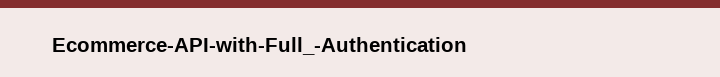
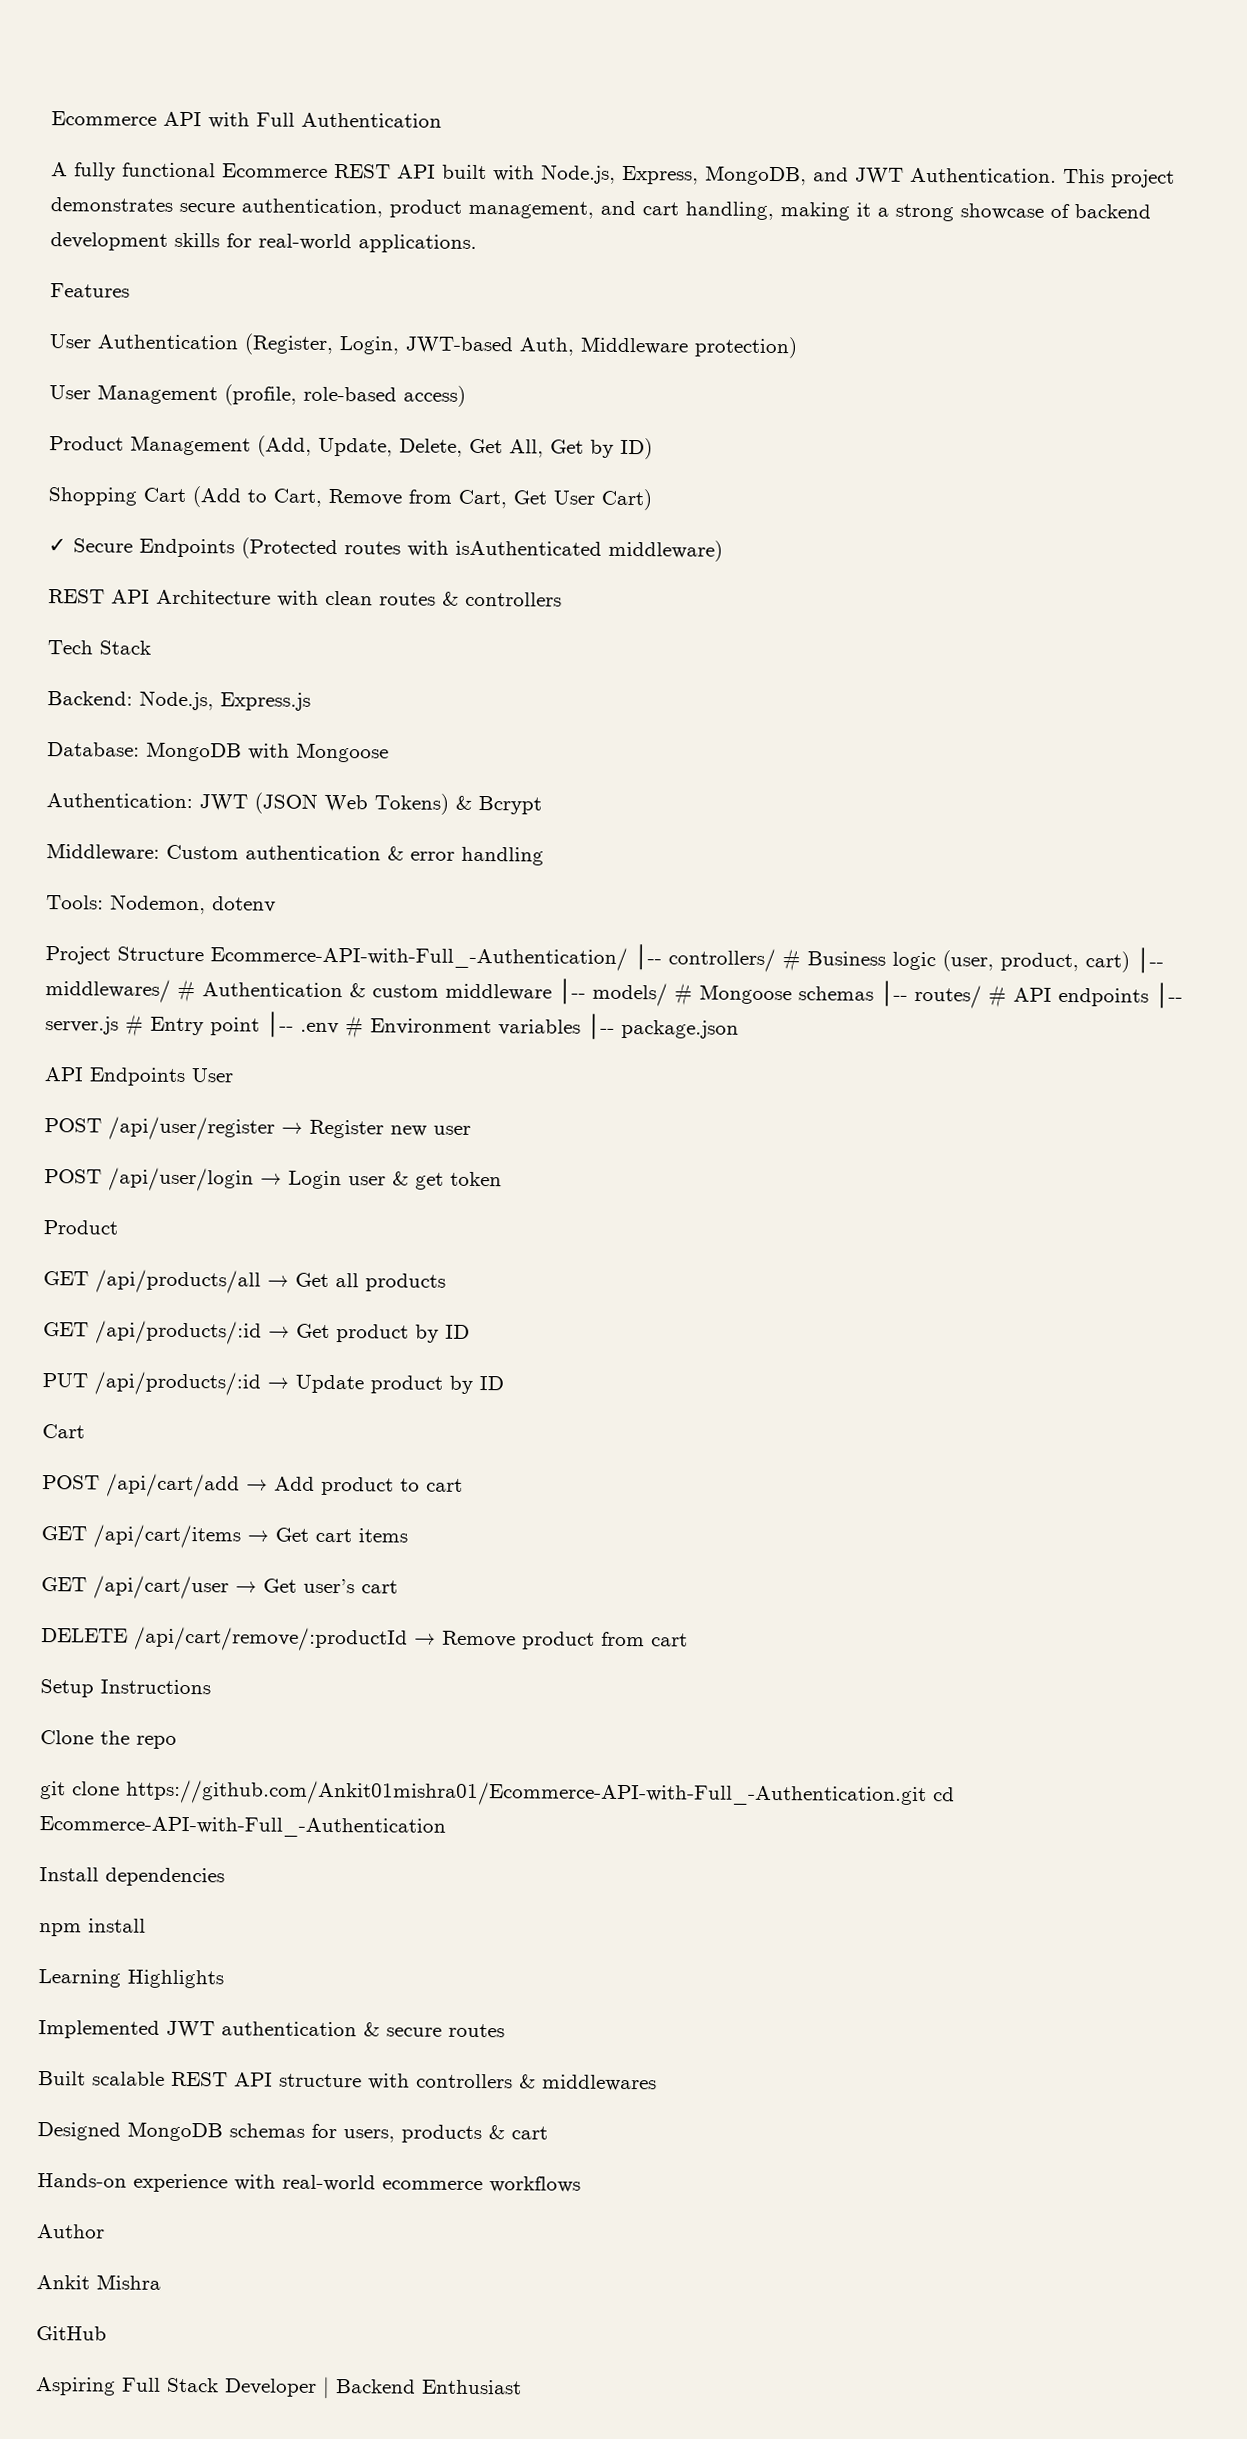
- Ecommerce-API-with-Full_-Authentication
+ Ecommerce API with Full Authentication
+ A fully functional Ecommerce REST API built with Node.js, Express, MongoDB, and JWT Authentication. This project demonstrates secure authentication, product management, and cart handling, making it a strong showcase of backend development skills for real-world applications.
+ Features
+ User Authentication (Register, Login, JWT-based Auth, Middleware protection)
+ User Management (profile, role-based access)
+ Product Management (Add, Update, Delete, Get All, Get by ID)
+ Shopping Cart (Add to Cart, Remove from Cart, Get User Cart)
+ ✓ Secure Endpoints (Protected routes with isAuthenticated middleware)
+ REST API Architecture with clean routes & controllers
+ Tech Stack
+ Backend: Node.js, Express.js
+ Database: MongoDB with Mongoose
+ Authentication: JWT (JSON Web Tokens) & Bcrypt
+ Middleware: Custom authentication & error handling
+ Tools: Nodemon, dotenv
+ Project Structure Ecommerce-API-with-Full_-Authentication/ │-- controllers/ # Business logic (user, product, cart) │-- middlewares/ # Authentication & custom middleware │-- models/ # Mongoose schemas │-- routes/ # API endpoints │-- server.js # Entry point │-- .env # Environment variables │-- package.json
+ API Endpoints User
+ POST /api/user/register → Register new user
+ POST /api/user/login → Login user & get token
+ Product
+ GET /api/products/all → Get all products
+ GET /api/products/:id → Get product by ID
+ PUT /api/products/:id → Update product by ID
+ Cart
+ POST /api/cart/add → Add product to cart
+ GET /api/cart/items → Get cart items
+ GET /api/cart/user → Get user’s cart
+ DELETE /api/cart/remove/:productId → Remove product from cart
+ Setup Instructions
+ Clone the repo
+ git clone https://github.com/Ankit01mishra01/Ecommerce-API-with-Full_-Authentication.git cd Ecommerce-API-with-Full_-Authentication
+ Install dependencies
+ npm install
+ Learning Highlights
+ Implemented JWT authentication & secure routes
+ Built scalable REST API structure with controllers & middlewares
+ Designed MongoDB schemas for users, products & cart
+ Hands-on experience with real-world ecommerce workflows
+ Author
+ Ankit Mishra
+ GitHub
+ Aspiring Full Stack Developer | Backend Enthusiast

